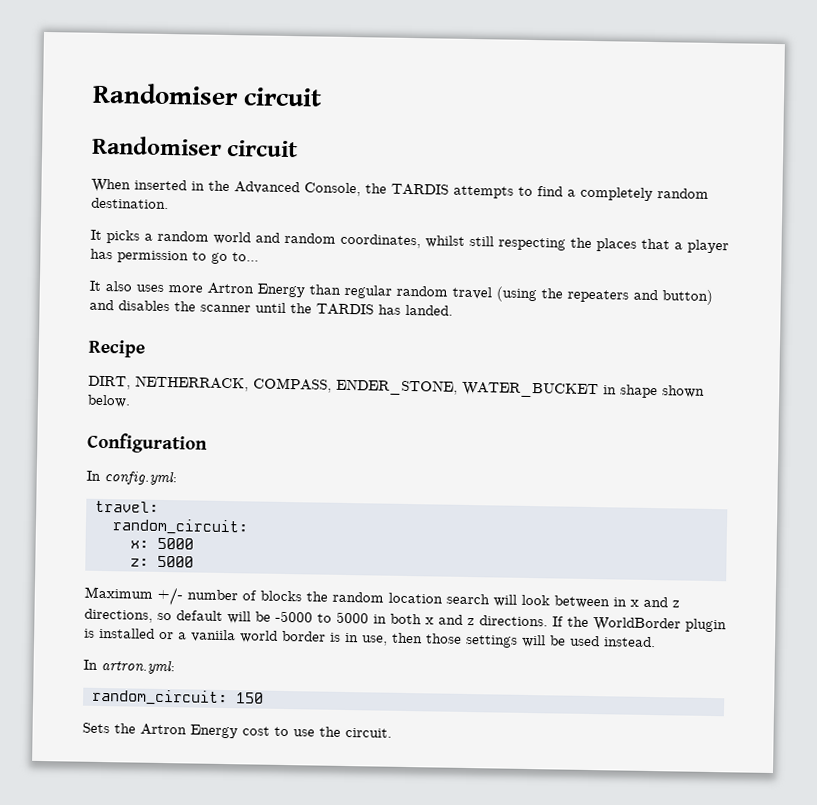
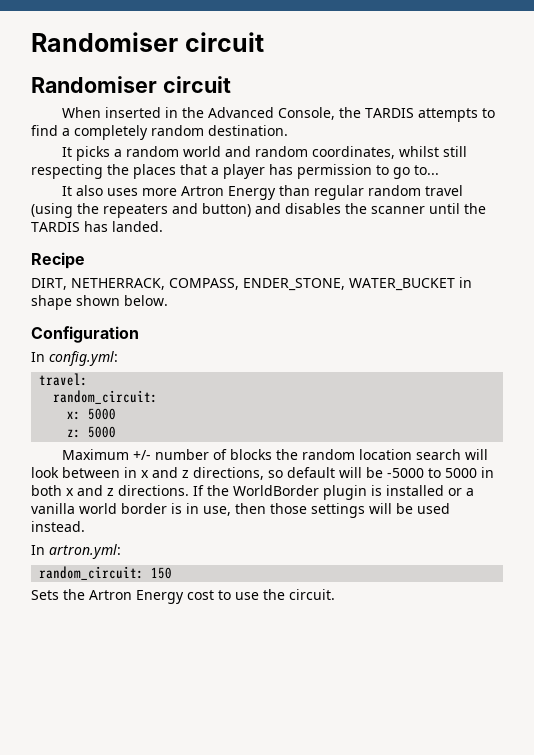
- If the WorldBorder plugin is installed or a vaniila world border is in use, then those settings will be used instead.
+ If the WorldBorder plugin is installed or a vanilla world border is in use, then those settings will be used instead.

